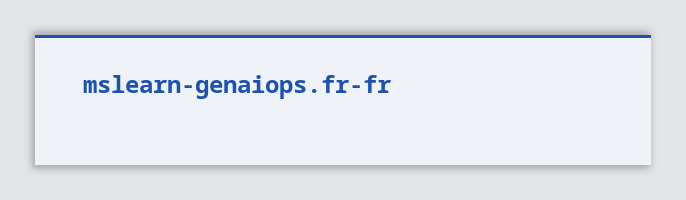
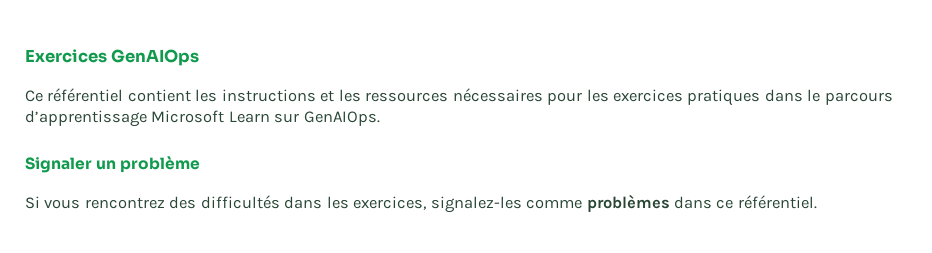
- mslearn-genaiops.fr-fr
+ Exercices GenAIOps
+ Ce référentiel contient les instructions et les ressources nécessaires pour les exercices pratiques dans le parcours d’apprentissage Microsoft Learn sur GenAIOps.
+ Signaler un problème
+ Si vous rencontrez des difficultés dans les exercices, signalez-les comme problèmes dans ce référentiel.

